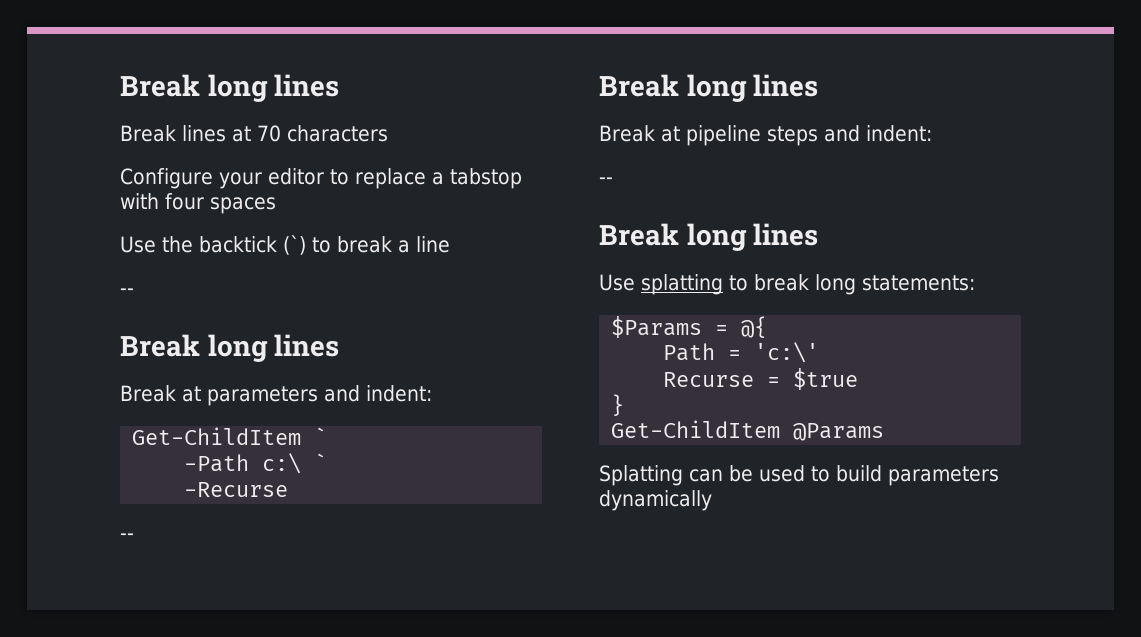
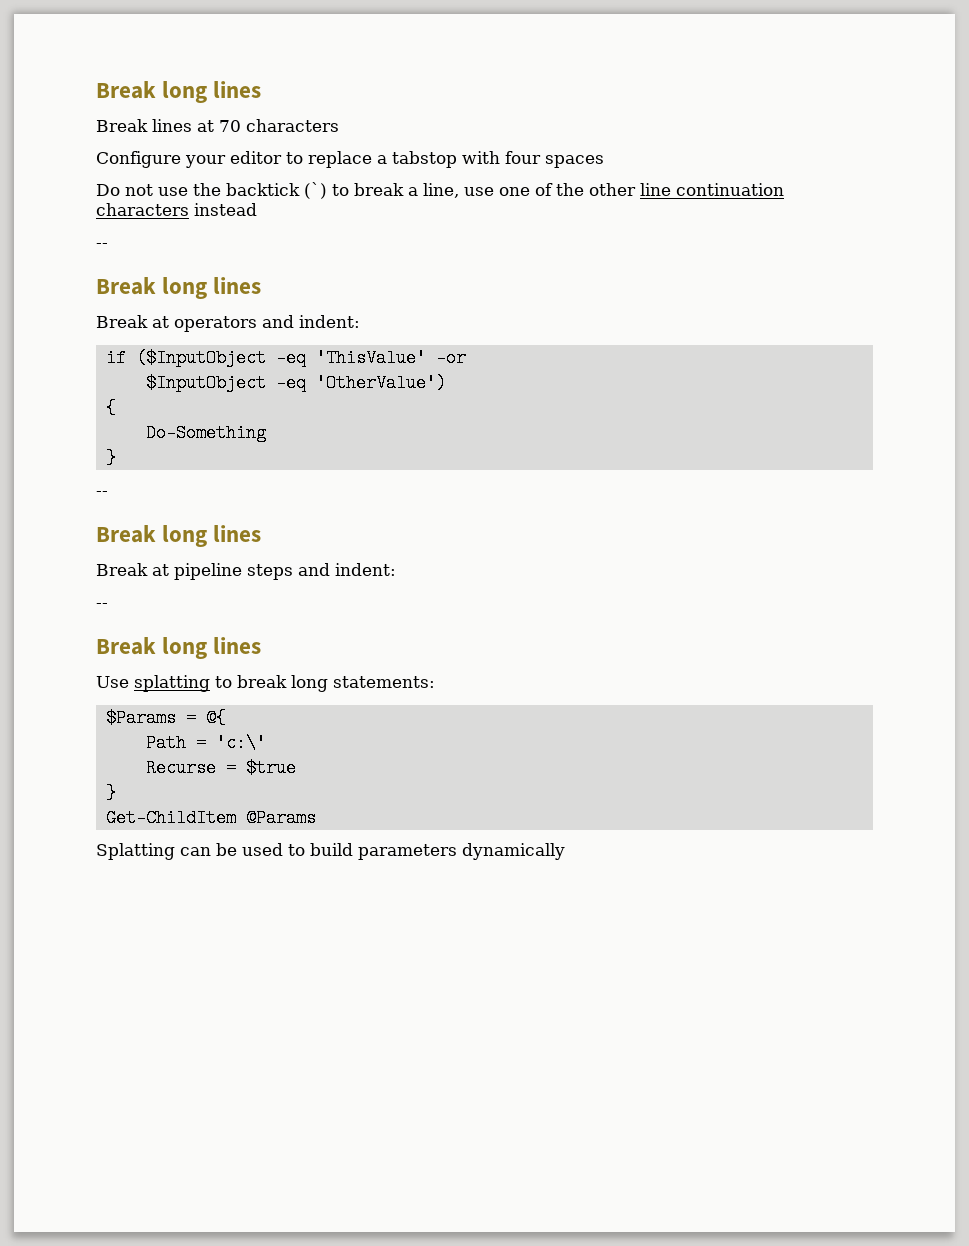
- Use the backtick (`) to break a line
+ Do not use the backtick (`) to break a line, use one of the other line continuation characters instead
  --
  Break long lines
- Break at parameters and indent:
- Get-ChildItem `
- -Path c:\ `
- -Recurse
+ Break at operators and indent:
+ if ($InputObject -eq 'ThisValue' -or
+ $InputObject -eq 'OtherValue')
+ {
+ Do-Something
+ }

